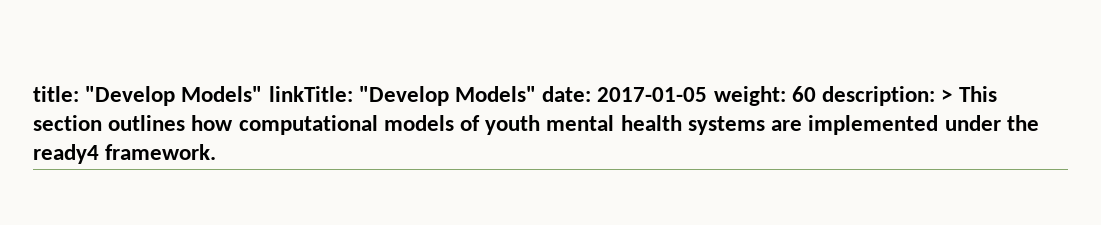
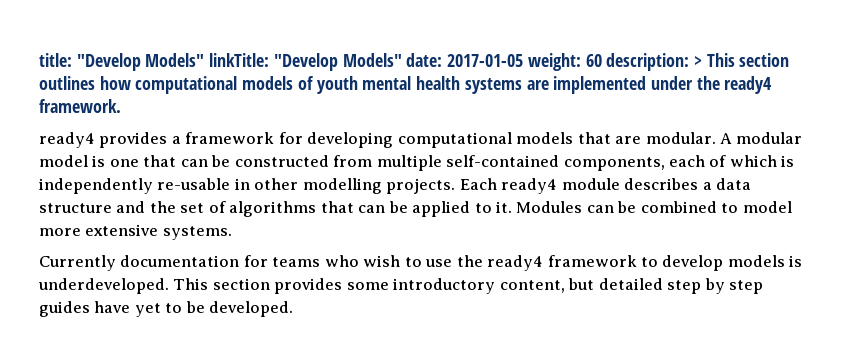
+ ready4 provides a framework for developing computational models that are modular. A modular model is one that can be constructed from multiple self-contained components, each of which is independently re-usable in other modelling projects. Each ready4 module describes a data structure and the set of algorithms that can be applied to it. Modules can be combined to model more extensive systems.
+ Currently documentation for teams who wish to use the ready4 framework to develop models is underdeveloped. This section provides some introductory content, but detailed step by step guides have yet to be developed.

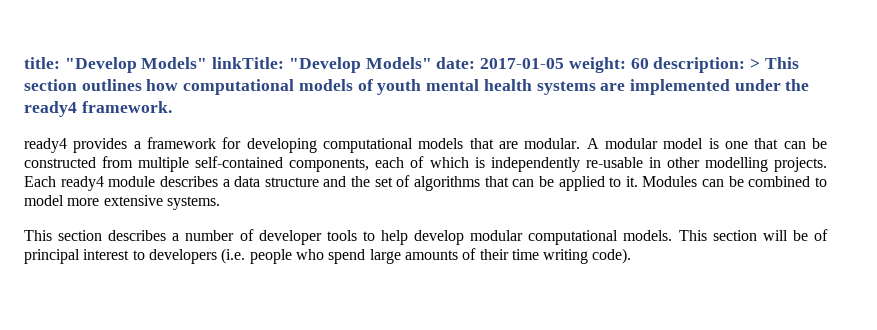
- Currently documentation for teams who wish to use the ready4 framework to develop models is underdeveloped. This section provides some introductory content, but detailed step by step guides have yet to be developed.
+ This section describes a number of developer tools to help develop modular computational models. This section will be of principal interest to developers (i.e. people who spend large amounts of their time writing code).

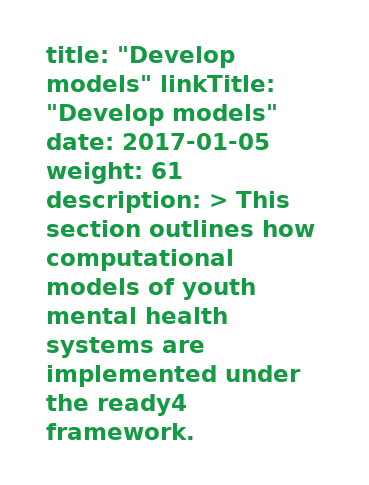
- title: "Develop Models" linkTitle: "Develop Models" date: 2017-01-05 weight: 60 description: > This section outlines how computational models of youth mental health systems are implemented under the ready4 framework.
+ title: "Develop models" linkTitle: "Develop models" date: 2017-01-05 weight: 61 description: > This section outlines how computational models of youth mental health systems are implemented under the ready4 framework.
- ready4 provides a framework for developing computational models that are modular. A modular model is one that can be constructed from multiple self-contained components, each of which is independently re-usable in other modelling projects. Each ready4 module describes a data structure and the set of algorithms that can be applied to it. Modules can be combined to model more extensive systems.
- This section describes a number of developer tools to help develop modular computational models. This section will be of principal interest to developers (i.e. people who spend large amounts of their time writing code).

